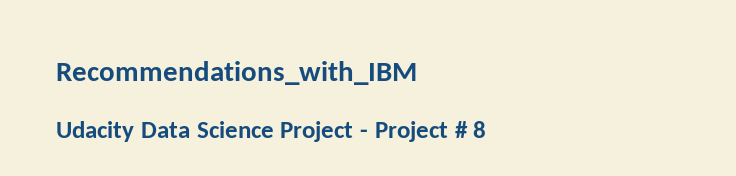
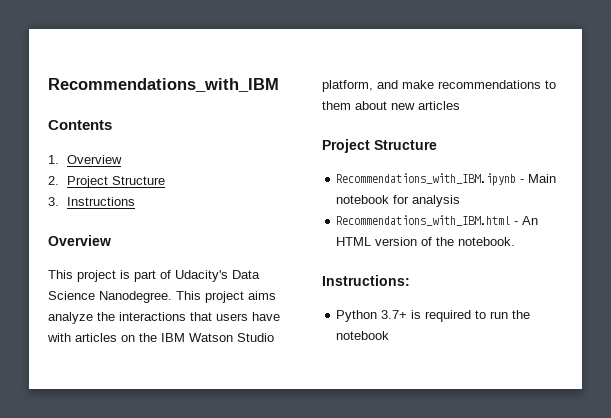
- Udacity Data Science Project - Project # 8
+ Contents
+ 1. Overview
+ 2. Project Structure
+ 3. Instructions
+ Overview
+ This project is part of Udacity's Data Science Nanodegree. This project aims analyze the interactions that users have with articles on the IBM Watson Studio platform, and make recommendations to them about new articles
+ Project Structure
+ Recommendations_with_IBM.ipynb - Main notebook for analysis
+ Recommendations_with_IBM.html - An HTML version of the notebook.
+ Instructions:
+ Python 3.7+ is required to run the notebook

